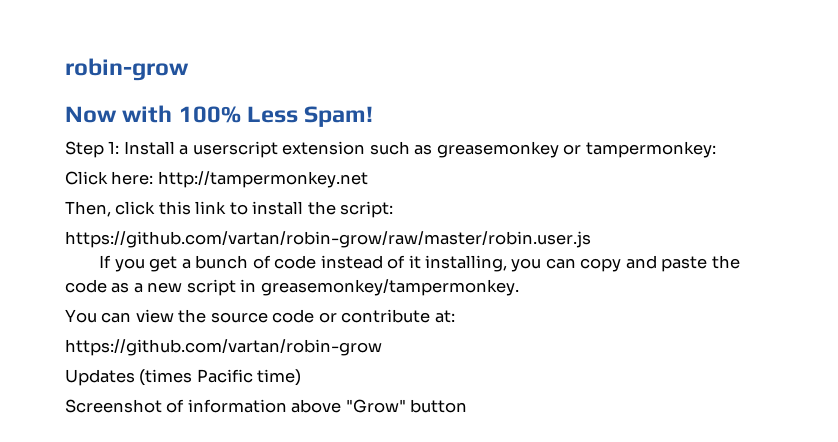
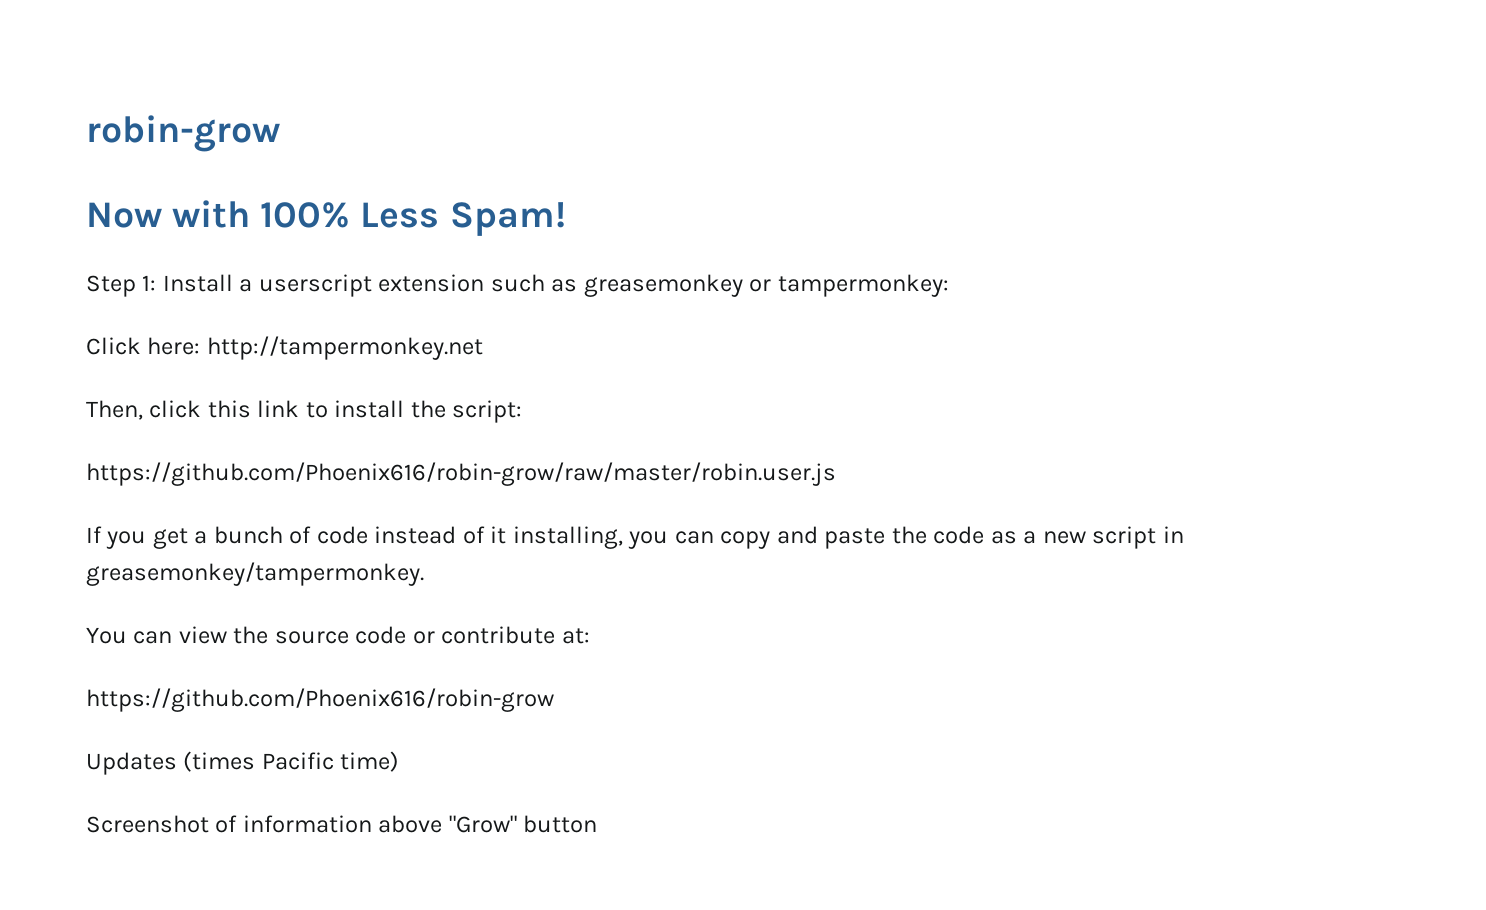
- https://github.com/vartan/robin-grow/raw/master/robin.user.js
+ https://github.com/Phoenix616/robin-grow/raw/master/robin.user.js
- https://github.com/vartan/robin-grow
+ https://github.com/Phoenix616/robin-grow

